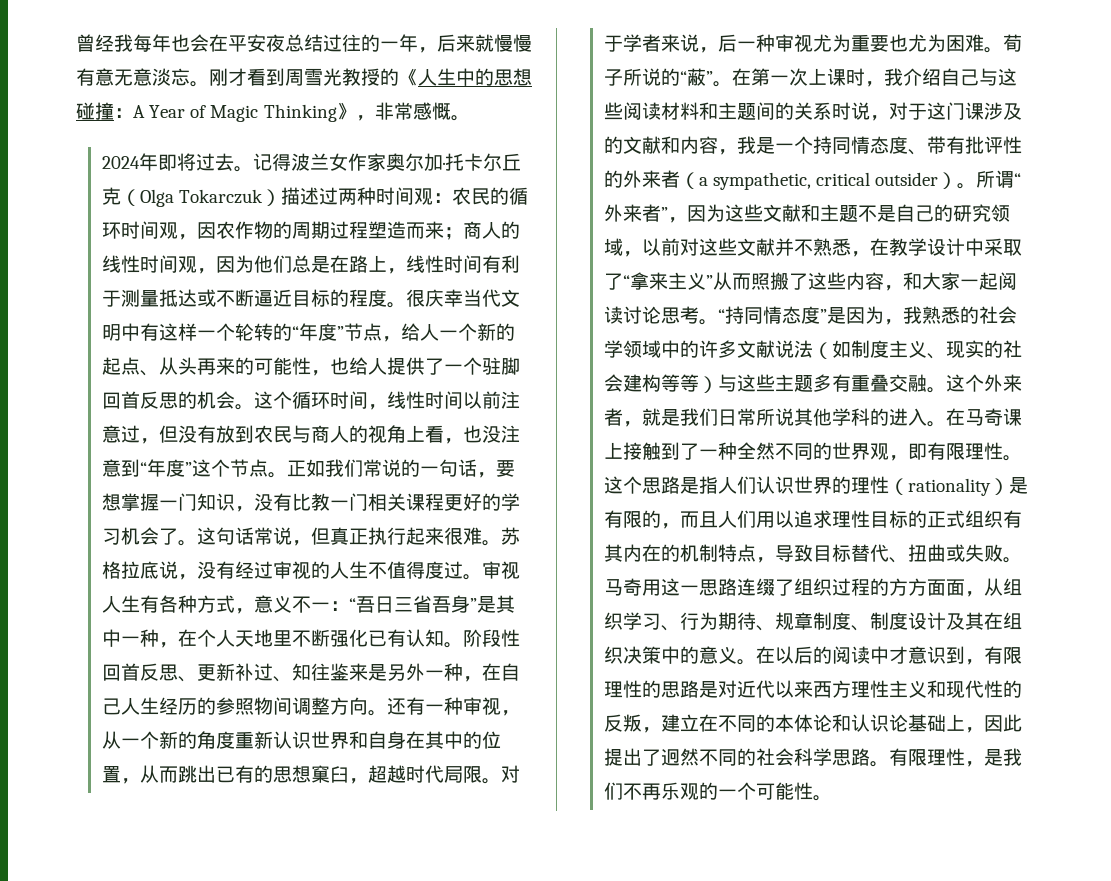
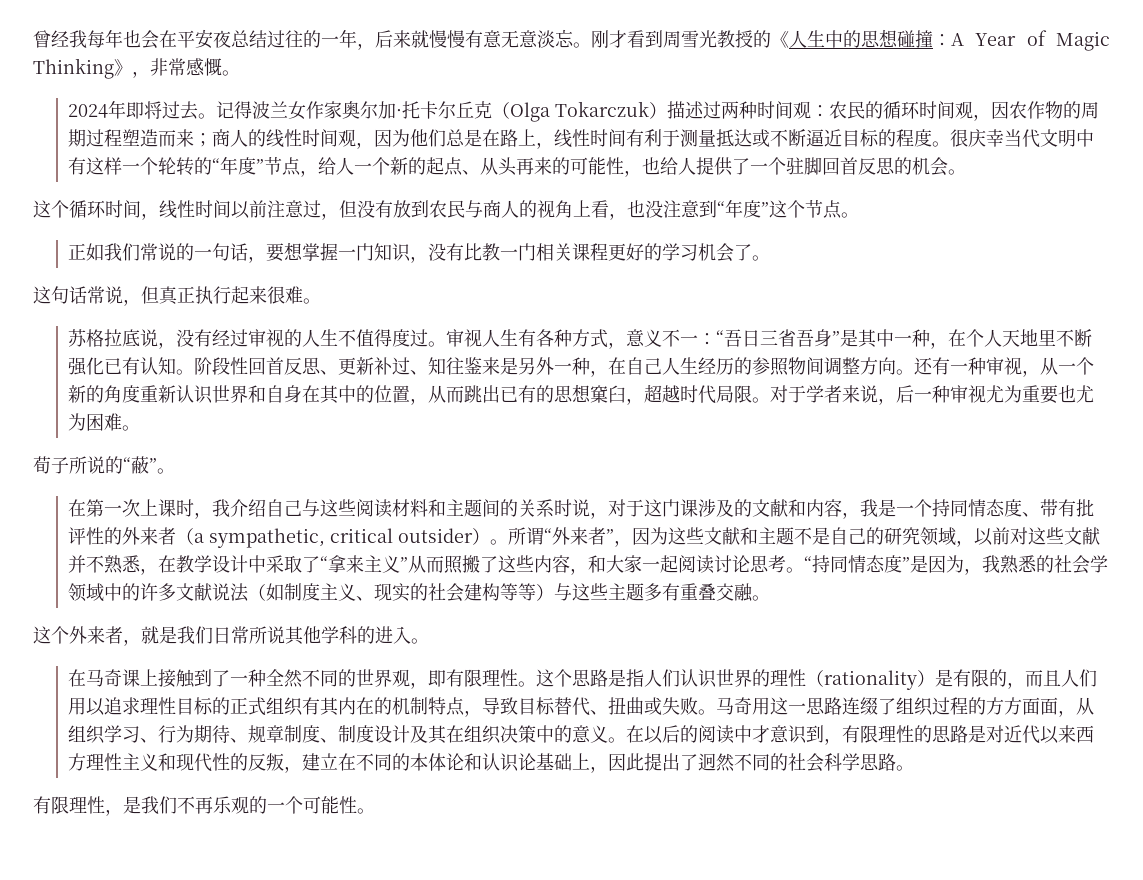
- 很庆幸当代文明中有这样一个轮转的“年度”节点，给人一个新的起点、从头再来的可能性，也给人提供了一个驻脚回首反思的机会。这个循环时间，线性时间以前注意过，但没有放到农民与商人的视角上看，也没注意到“年度”这个节点。正如我们常说的一句话，要想掌握一门知识，没有比教一门相关课程更好的学习机会了。这句话常说，但真正执行起来很难。苏格拉底说，没有经过审视的人生不值得度过。
+ 很庆幸当代文明中有这样一个轮转的“年度”节点，给人一个新的起点、从头再来的可能性，也给人提供了一个驻脚回首反思的机会。
+ 这个循环时间，线性时间以前注意过，但没有放到农民与商人的视角上看，也没注意到“年度”这个节点。
+ 正如我们常说的一句话，要想掌握一门知识，没有比教一门相关课程更好的学习机会了。
+ 这句话常说，但真正执行起来很难。
+ 苏格拉底说，没有经过审视的人生不值得度过。
- 对于学者来说，后一种审视尤为重要也尤为困难。荀子所说的“蔽”。在第一次上课时，我介绍自己与这些阅读材料和主题间的关系时说，对于这门课涉及的文献和内容，我是一个持同情态度、带有批评性的外来者（a sympathetic, critical outsider）。
+ 对于学者来说，后一种审视尤为重要也尤为困难。
+ 荀子所说的“蔽”。
+ 在第一次上课时，我介绍自己与这些阅读材料和主题间的关系时说，对于这门课涉及的文献和内容，我是一个持同情态度、带有批评性的外来者（a sympathetic, critical outsider）。
- “持同情态度”是因为，我熟悉的社会学领域中的许多文献说法（如制度主义、现实的社会建构等等）与这些主题多有重叠交融。这个外来者，就是我们日常所说其他学科的进入。在马奇课上接触到了一种全然不同的世界观，即有限理性。
+ “持同情态度”是因为，我熟悉的社会学领域中的许多文献说法（如制度主义、现实的社会建构等等）与这些主题多有重叠交融。
+ 这个外来者，就是我们日常所说其他学科的进入。
+ 在马奇课上接触到了一种全然不同的世界观，即有限理性。
- 在以后的阅读中才意识到，有限理性的思路是对近代以来西方理性主义和现代性的反叛，建立在不同的本体论和认识论基础上，因此提出了迥然不同的社会科学思路。有限理性，是我们不再乐观的一个可能性。
+ 在以后的阅读中才意识到，有限理性的思路是对近代以来西方理性主义和现代性的反叛，建立在不同的本体论和认识论基础上，因此提出了迥然不同的社会科学思路。
+ 有限理性，是我们不再乐观的一个可能性。

